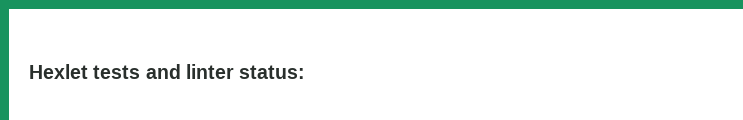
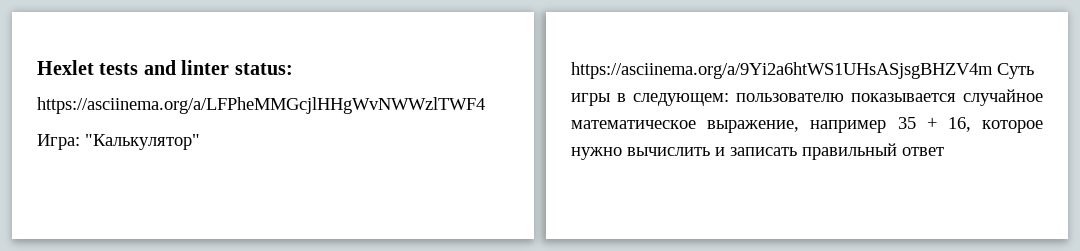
+ https://asciinema.org/a/LFPheMMGcjlHHgWvNWWzlTWF4
+ Игра: "Калькулятор" https://asciinema.org/a/9Yi2a6htWS1UHsASjsgBHZV4m Суть игры в следующем: пользователю показывается случайное математическое выражение, например 35 + 16, которое нужно вычислить и записать правильный ответ

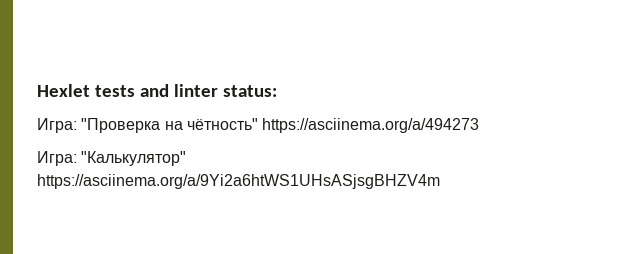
- https://asciinema.org/a/LFPheMMGcjlHHgWvNWWzlTWF4
- Игра: "Калькулятор" https://asciinema.org/a/9Yi2a6htWS1UHsASjsgBHZV4m Суть игры в следующем: пользователю показывается случайное математическое выражение, например 35 + 16, которое нужно вычислить и записать правильный ответ
+ Игра: "Проверка на чётность" https://asciinema.org/a/494273
+ Игра: "Калькулятор" https://asciinema.org/a/9Yi2a6htWS1UHsASjsgBHZV4m

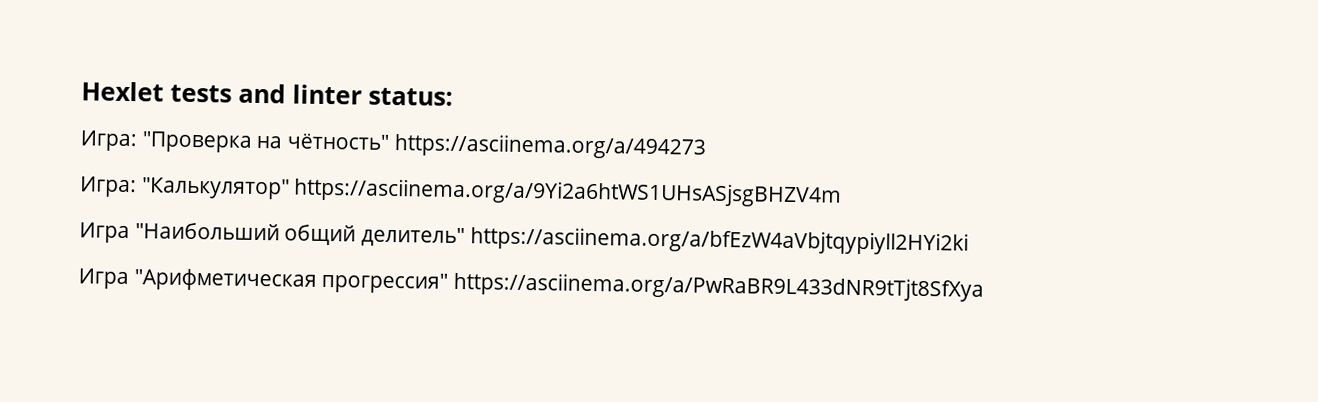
+ Игра "Наибольший общий делитель" https://asciinema.org/a/bfEzW4aVbjtqypiyll2HYi2ki
+ Игра "Арифметическая прогрессия" https://asciinema.org/a/PwRaBR9L433dNR9tTjt8SfXya

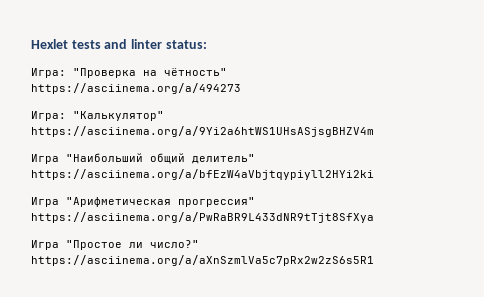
+ Игра "Простое ли число?" https://asciinema.org/a/aXnSzmlVa5c7pRx2w2zS6s5R1

